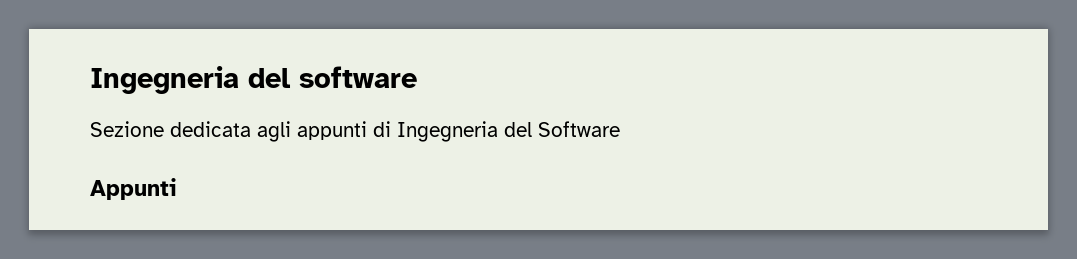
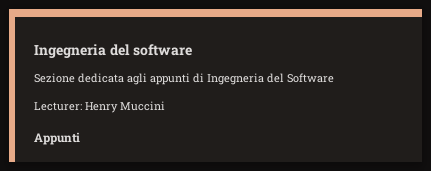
+ Lecturer: Henry Muccini

